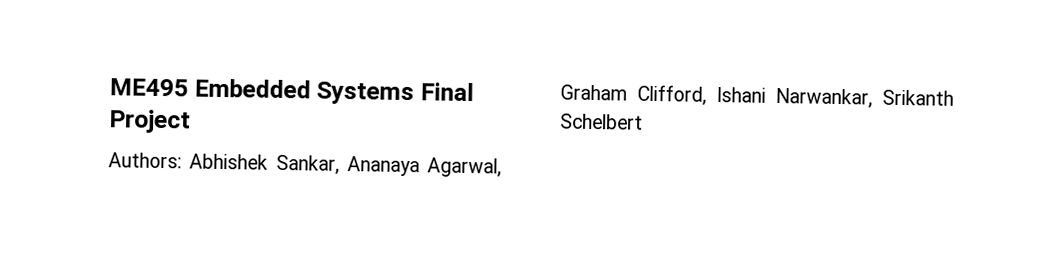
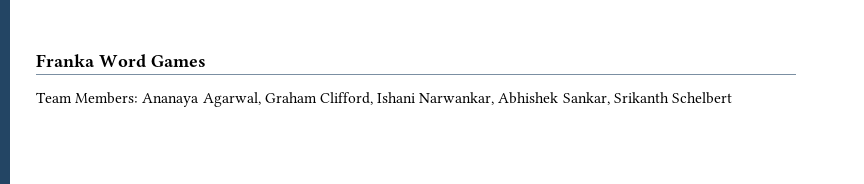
- ME495 Embedded Systems Final Project
- Authors: Abhishek Sankar, Ananaya Agarwal, Graham Clifford, Ishani Narwankar, Srikanth Schelbert
+ Franka Word Games
+ Team Members: Ananaya Agarwal, Graham Clifford, Ishani Narwankar, Abhishek Sankar, Srikanth Schelbert

